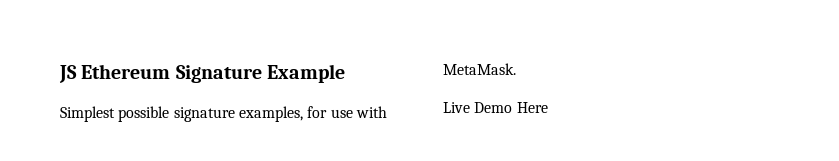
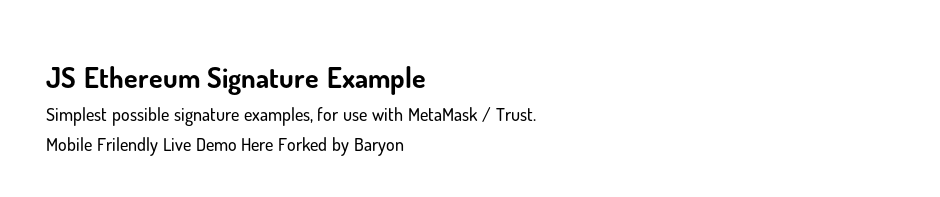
- Simplest possible signature examples, for use with MetaMask.
- Live Demo Here
+ Simplest possible signature examples, for use with MetaMask / Trust.
+ Mobile Frilendly Live Demo Here Forked by Baryon

